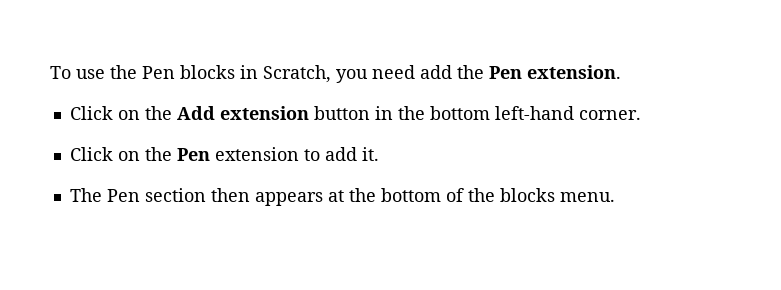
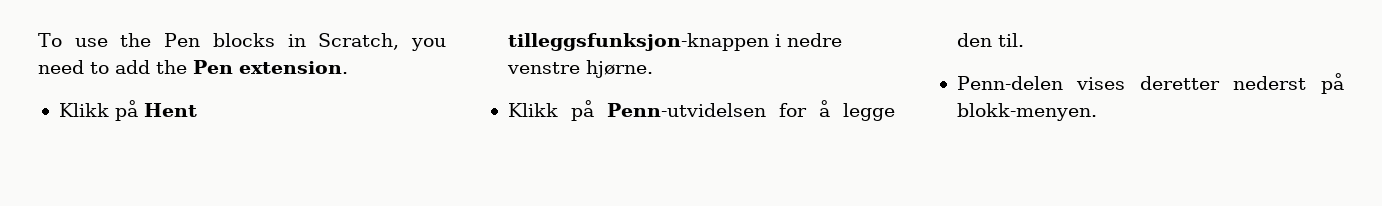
- To use the Pen blocks in Scratch, you need add the Pen extension.
+ To use the Pen blocks in Scratch, you need to add the Pen extension.
- Click on the Add extension button in the bottom left-hand corner.
- Click on the Pen extension to add it.
- The Pen section then appears at the bottom of the blocks menu.
+ Klikk på Hent tilleggsfunksjon-knappen i nedre venstre hjørne.
+ Klikk på Penn-utvidelsen for å legge den til.
+ Penn-delen vises deretter nederst på blokk-menyen.

